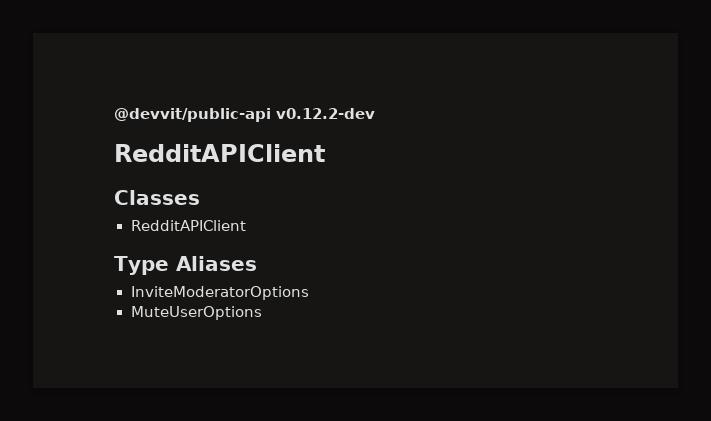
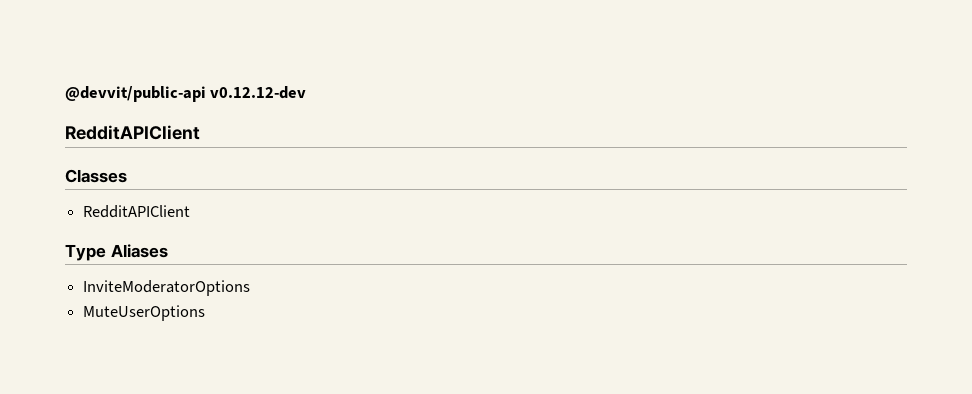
- @devvit/public-api v0.12.2-dev
+ @devvit/public-api v0.12.12-dev

